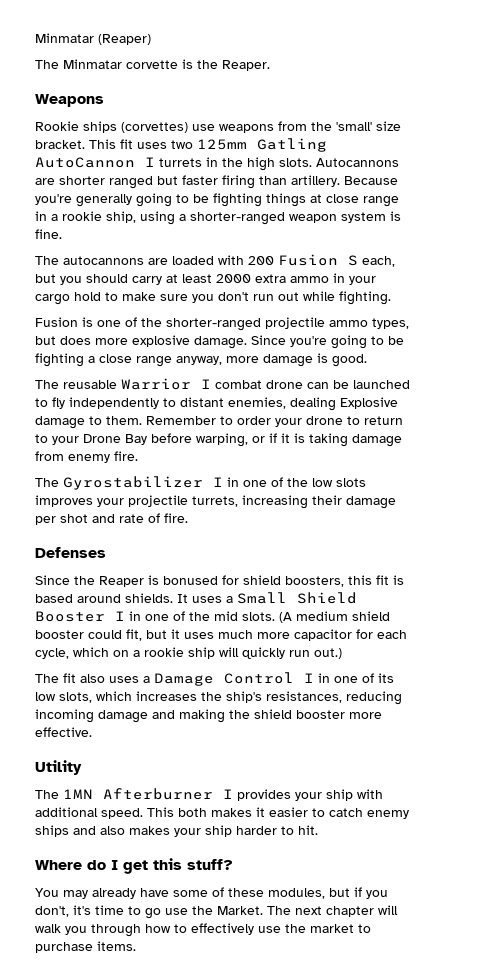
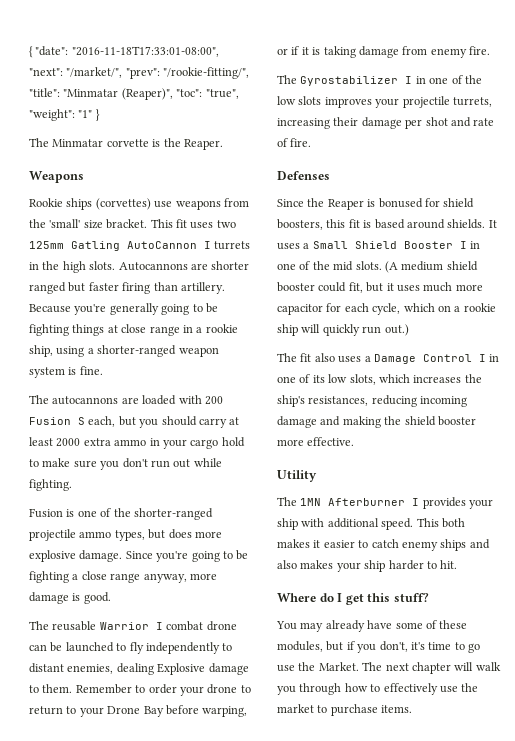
- Minmatar (Reaper)
+ { "date": "2016-11-18T17:33:01-08:00", "next": "/market/", "prev": "/rookie-fitting/", "title": "Minmatar (Reaper)", "toc": "true", "weight": "1" }

